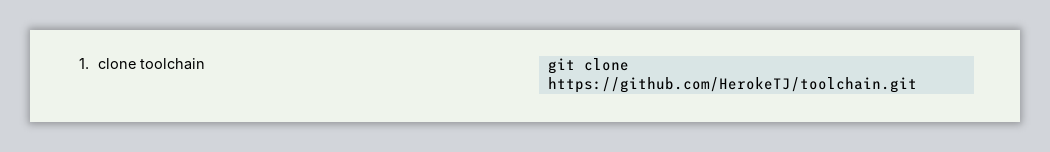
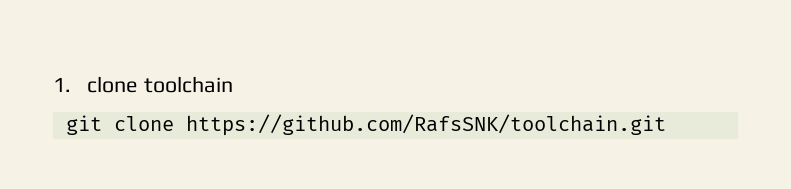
- git clone https://github.com/HerokeTJ/toolchain.git
+ git clone https://github.com/RafsSNK/toolchain.git

